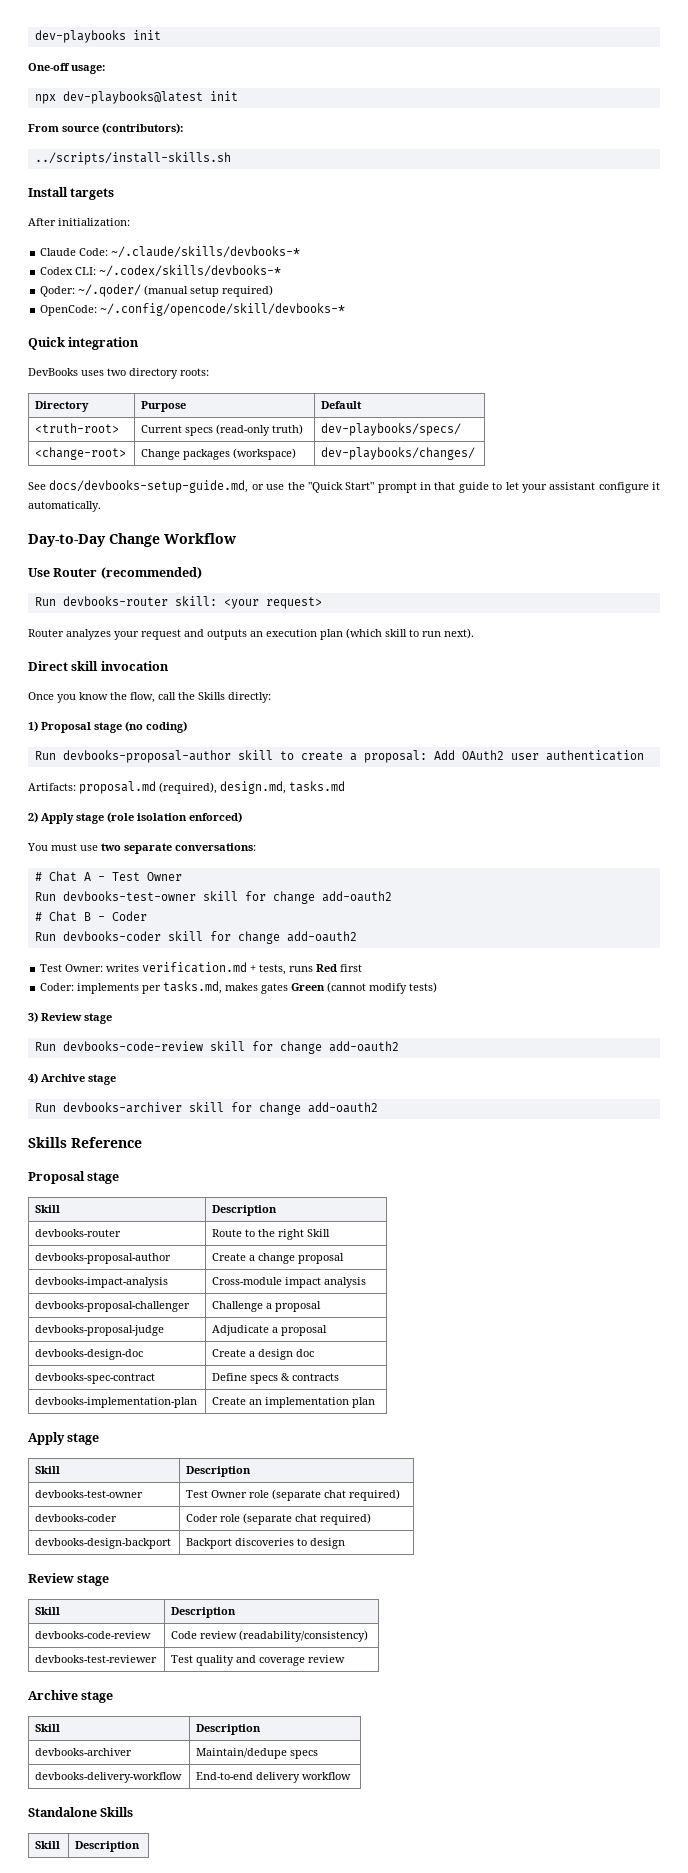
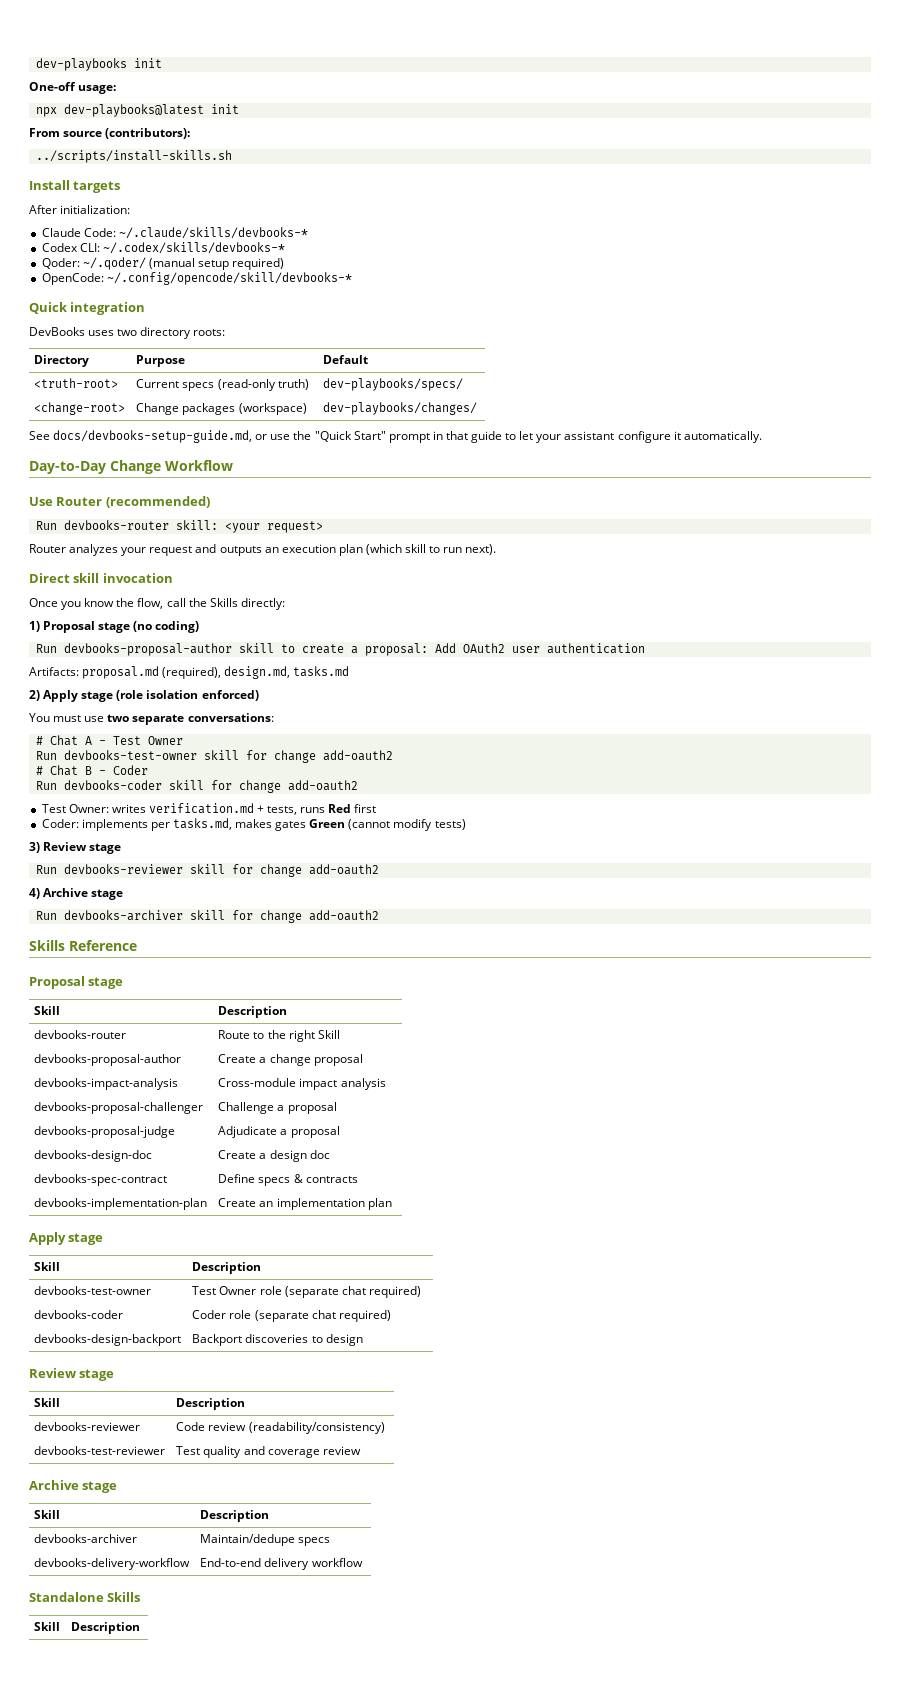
- Run devbooks-code-review skill for change add-oauth2
+ Run devbooks-reviewer skill for change add-oauth2
- devbooks-code-review | Code review (readability/consistency)
+ devbooks-reviewer | Code review (readability/consistency)

